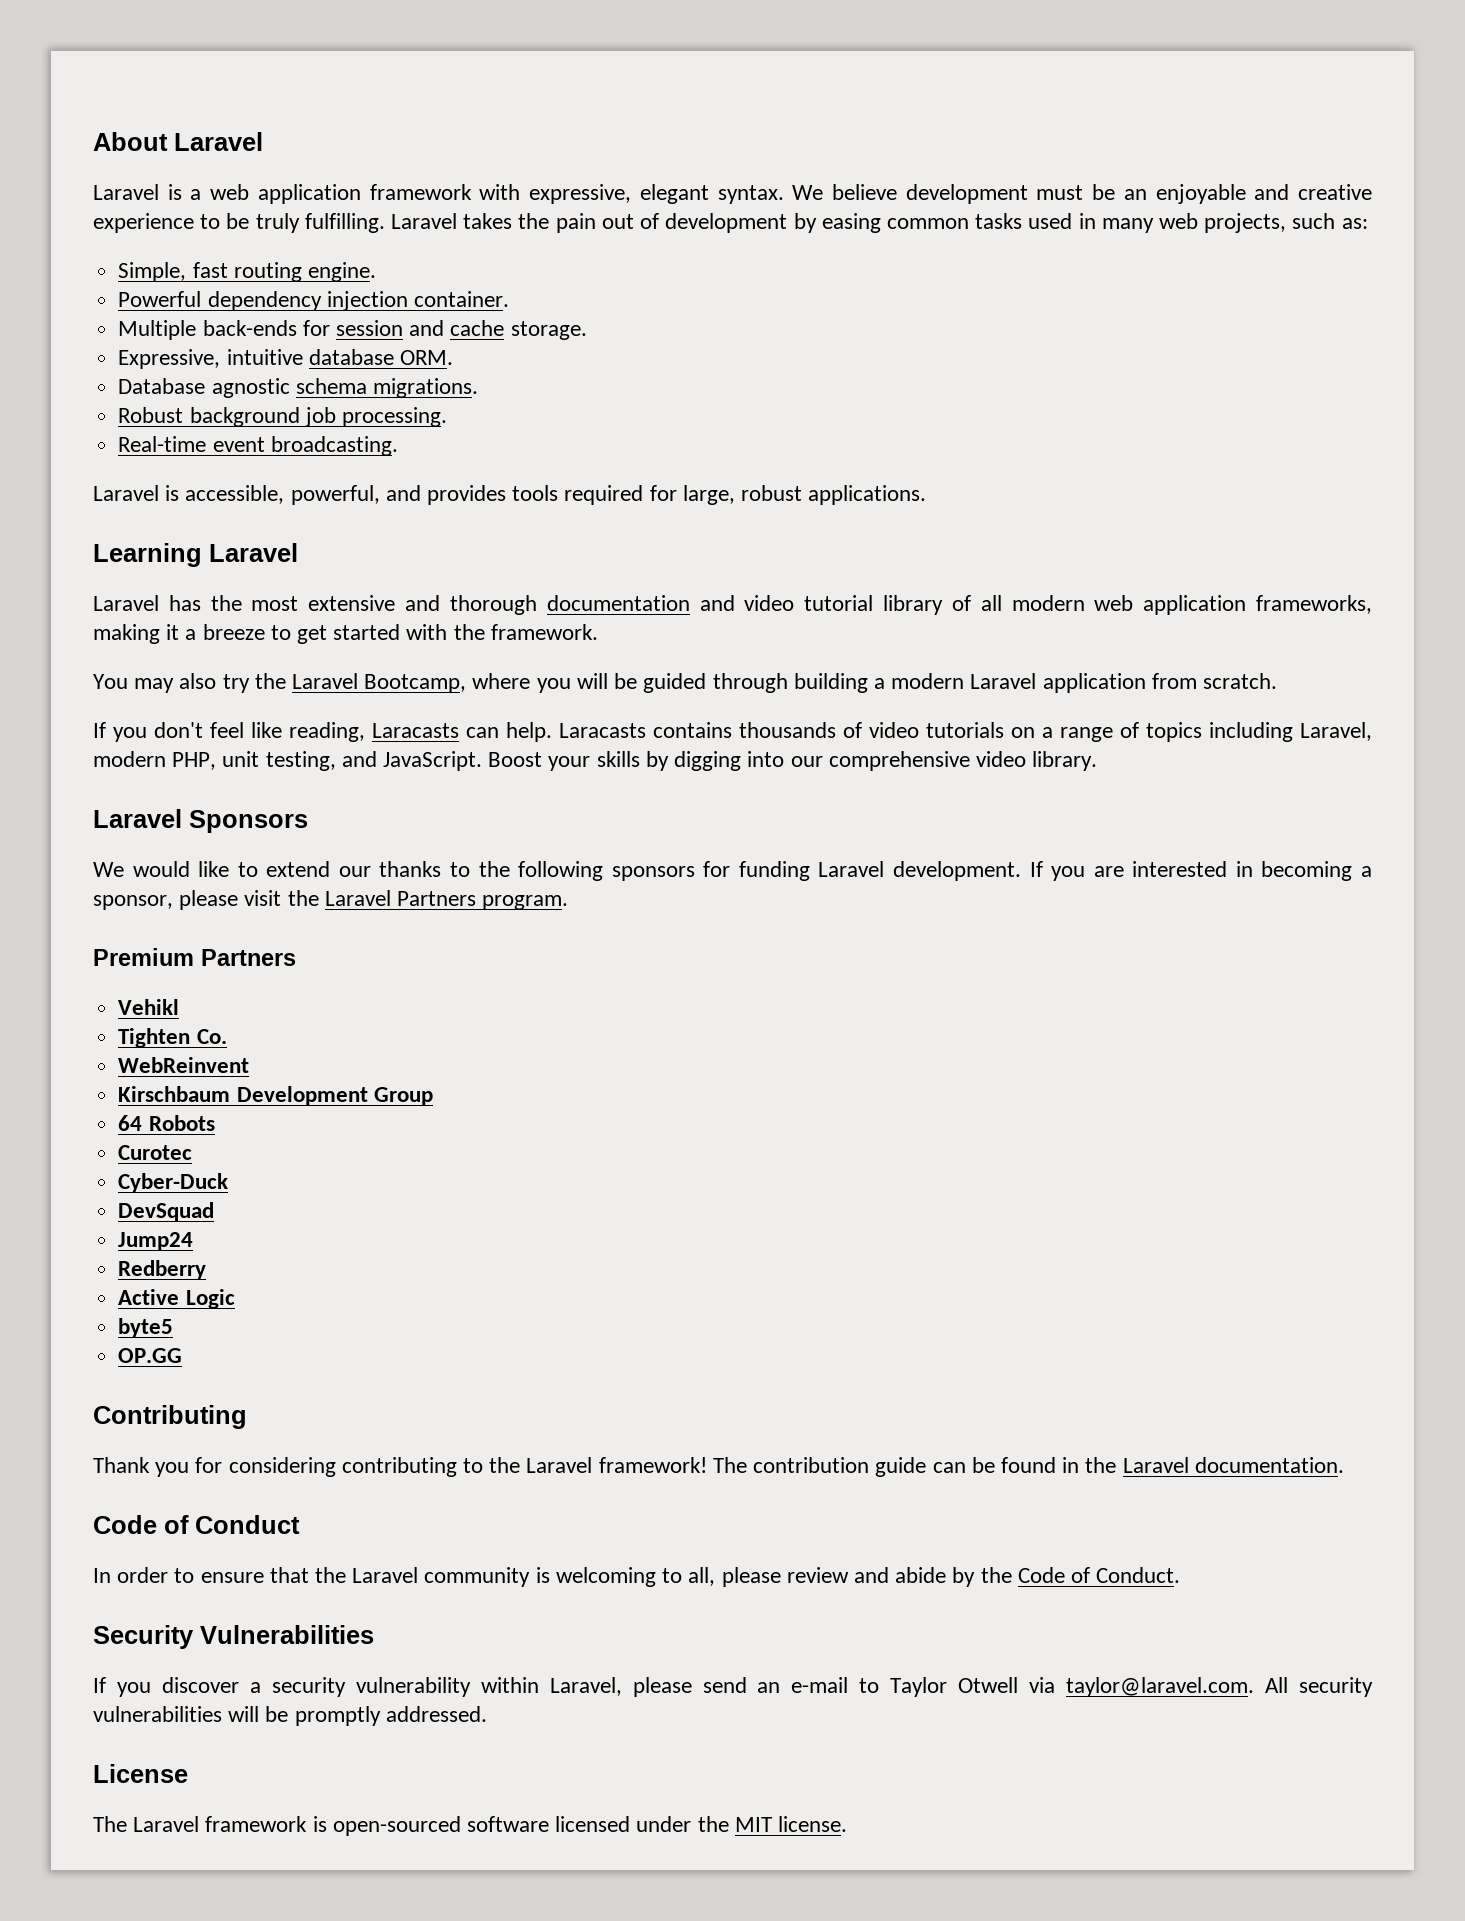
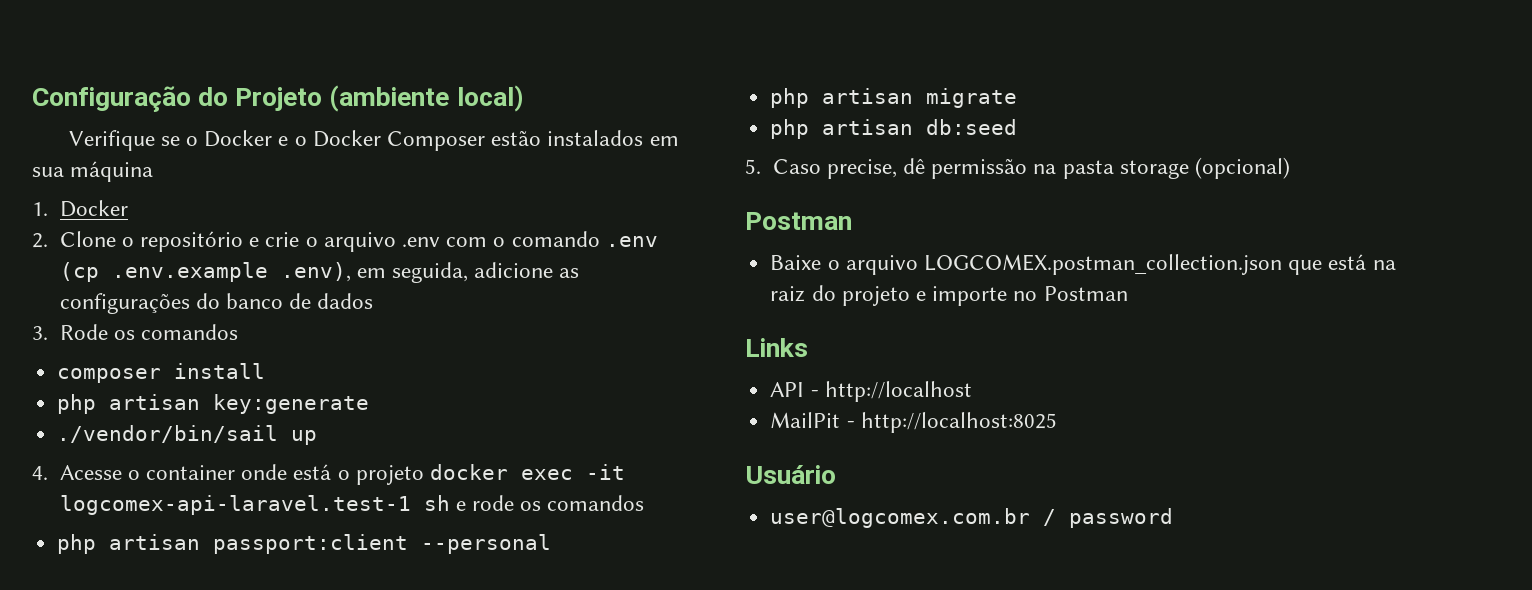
- About Laravel
- Laravel is a web application framework with expressive, elegant syntax. We believe development must be an enjoyable and creative experience to be truly fulfilling. Laravel takes the pain out of development by easing common tasks used in many web projects, such as:
- Simple, fast routing engine.
- Powerful dependency injection container.
- Multiple back-ends for session and cache storage.
- Expressive, intuitive database ORM.
- Database agnostic schema migrations.
- Robust background job processing.
- Real-time event broadcasting.
- Laravel is accessible, powerful, and provides tools required for large, robust applications.
- Learning Laravel
- Laravel has the most extensive and thorough documentation and video tutorial library of all modern web application frameworks, making it a breeze to get started with the framework.
- You may also try the Laravel Bootcamp, where you will be guided through building a modern Laravel application from scratch.
- If you don't feel like reading, Laracasts can help. Laracasts contains thousands of video tutorials on a range of topics including Laravel, modern PHP, unit testing, and JavaScript. Boost your skills by digging into our comprehensive video library.
- Laravel Sponsors
- We would like to extend our thanks to the following sponsors for funding Laravel development. If you are interested in becoming a sponsor, please visit the Laravel Partners program.
- Premium Partners
- Vehikl
- Tighten Co.
- WebReinvent
- Kirschbaum Development Group
- 64 Robots
- Curotec
- Cyber-Duck
- DevSquad
- Jump24
- Redberry
- Active Logic
- byte5
- OP.GG
- Contributing
- Thank you for considering contributing to the Laravel framework! The contribution guide can be found in the Laravel documentation.
- Code of Conduct
- In order to ensure that the Laravel community is welcoming to all, please review and abide by the Code of Conduct.
- Security Vulnerabilities
- If you discover a security vulnerability within Laravel, please send an e-mail to Taylor Otwell via taylor@laravel.com. All security vulnerabilities will be promptly addressed.
- License
- The Laravel framework is open-sourced software licensed under the MIT license.
+ Configuração do Projeto (ambiente local)
+ Verifique se o Docker e o Docker Composer estão instalados em sua máquina
+ 1. Docker
+ 2. Clone o repositório e crie o arquivo .env com o comando .env (cp .env.example .env), em seguida, adicione as configurações do banco de dados
+ 3. Rode os comandos
+ composer install
+ php artisan key:generate
+ ./vendor/bin/sail up
+ 4. Acesse o container onde está o projeto docker exec -it logcomex-api-laravel.test-1 sh e rode os comandos
+ php artisan passport:client --personal
+ php artisan migrate
+ php artisan db:seed
+ 5. Caso precise, dê permissão na pasta storage (opcional)
+ Postman
+ Baixe o arquivo LOGCOMEX.postman_collection.json que está na raiz do projeto e importe no Postman
+ Links
+ API - http://localhost
+ MailPit - http://localhost:8025
+ Usuário
+ user@logcomex.com.br / password

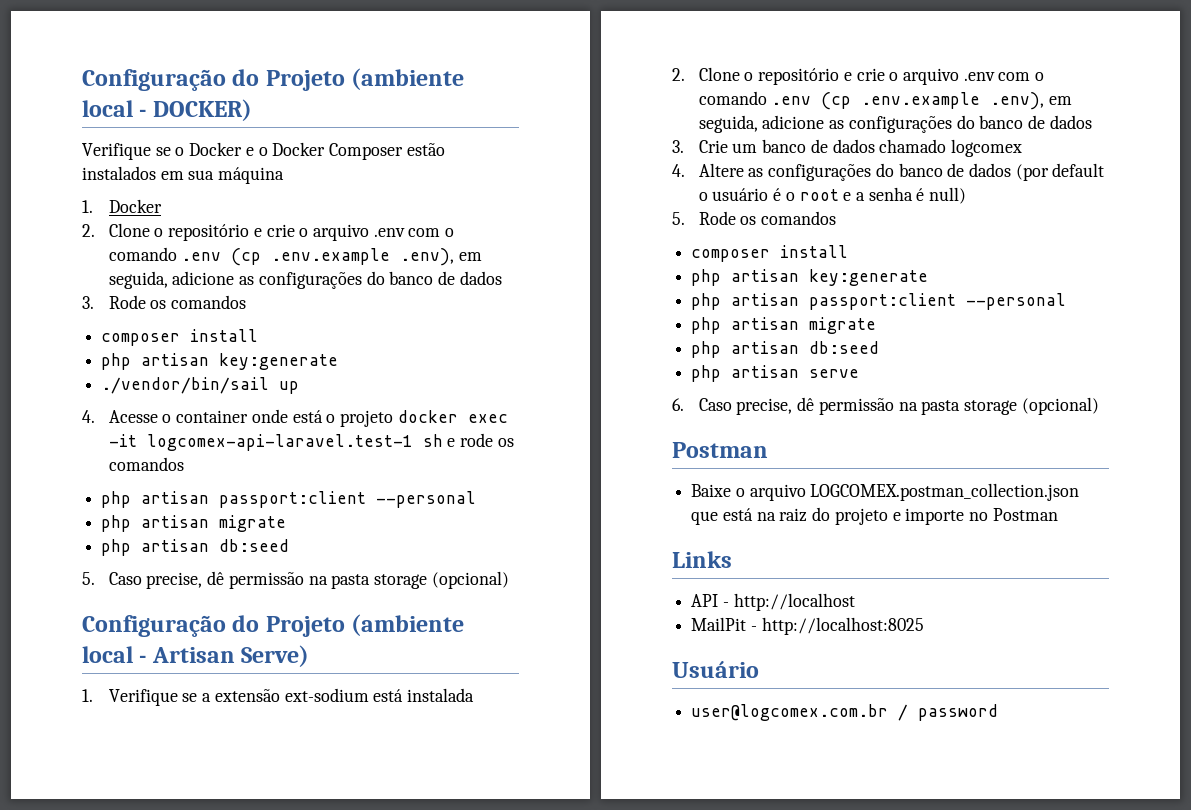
- Configuração do Projeto (ambiente local)
+ Configuração do Projeto (ambiente local - DOCKER)
+ Configuração do Projeto (ambiente local - Artisan Serve)
+ 1. Verifique se a extensão ext-sodium está instalada
+ 2. Clone o repositório e crie o arquivo .env com o comando .env (cp .env.example .env), em seguida, adicione as configurações do banco de dados
+ 3. Crie um banco de dados chamado logcomex
+ 4. Altere as configurações do banco de dados (por default o usuário é o root e a senha é null)
+ 5. Rode os comandos
+ composer install
+ php artisan key:generate
+ php artisan passport:client --personal
+ php artisan migrate
+ php artisan db:seed
+ php artisan serve
+ 6. Caso precise, dê permissão na pasta storage (opcional)

